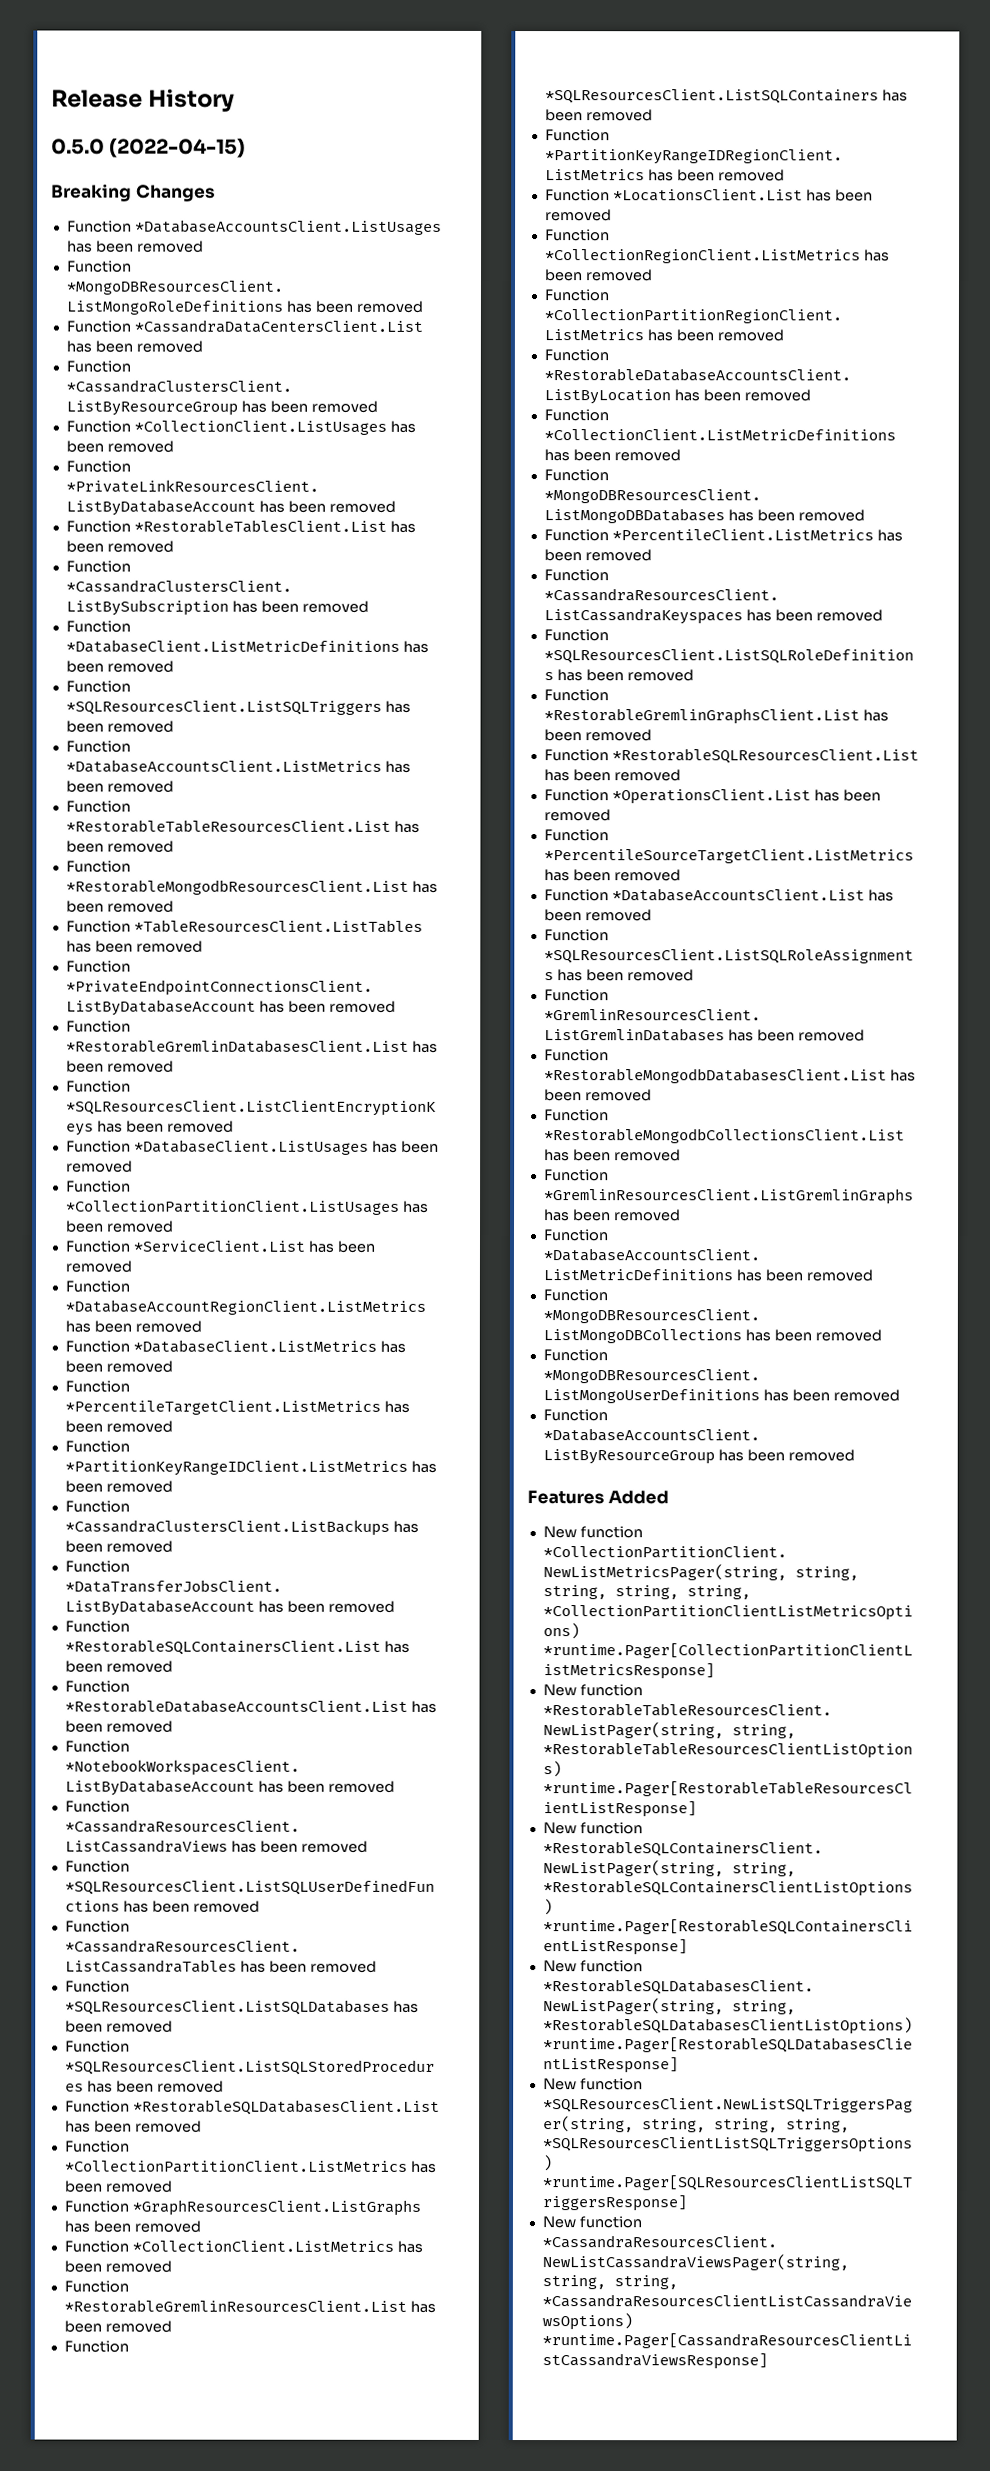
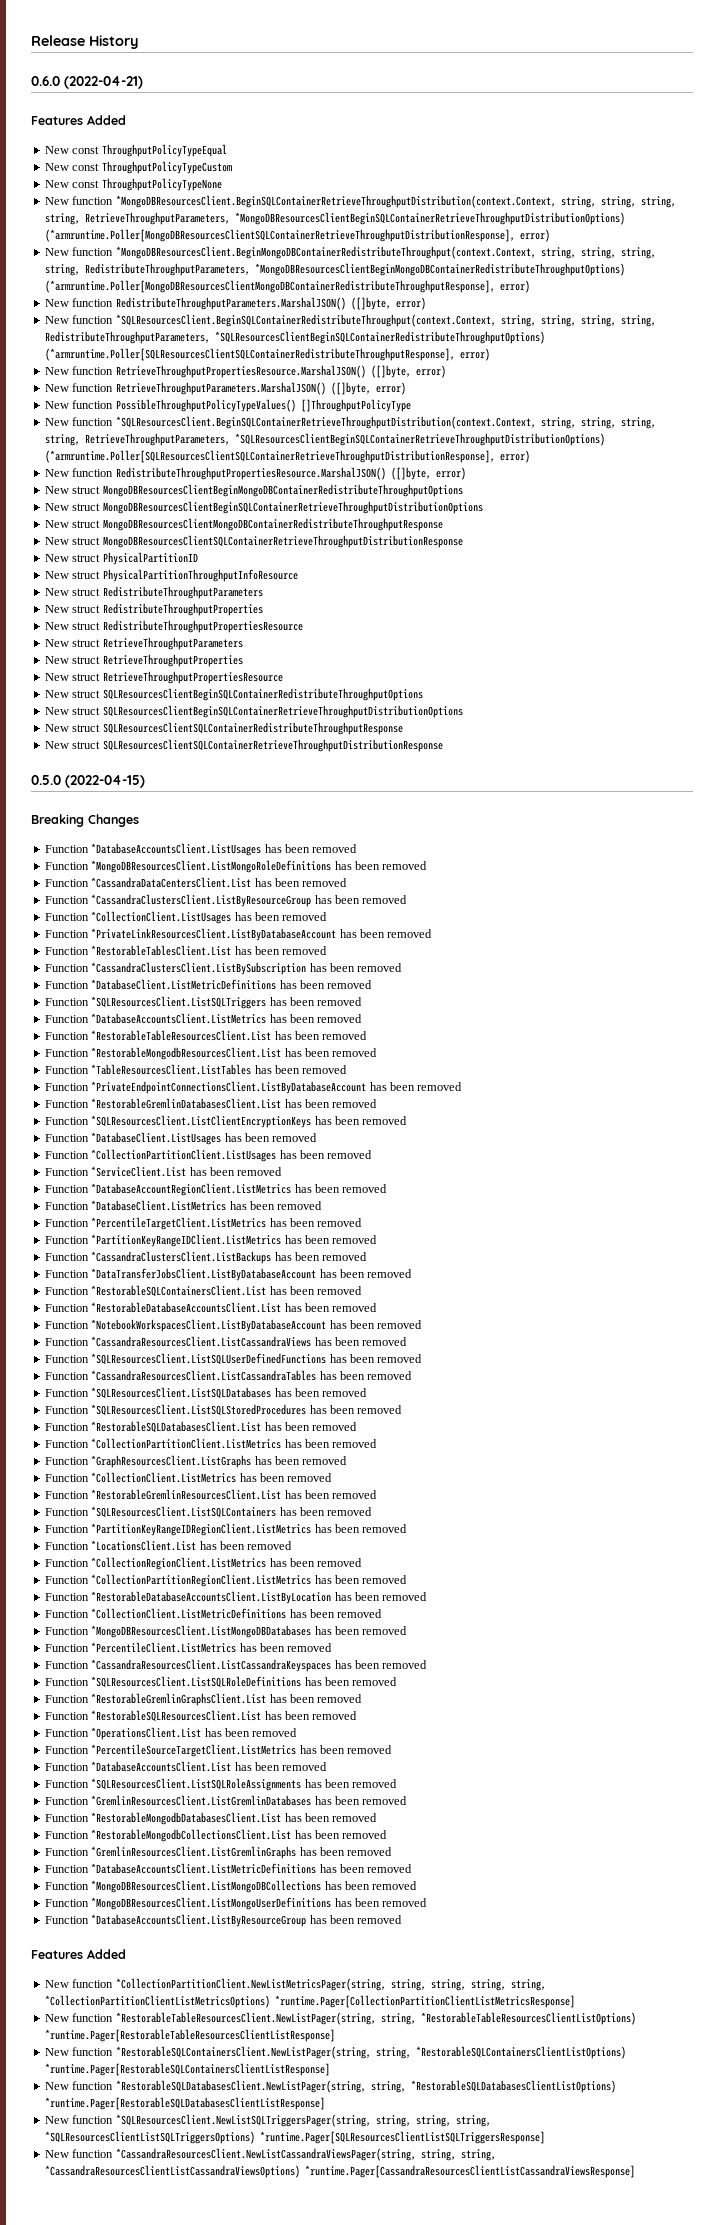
+ 0.6.0 (2022-04-21)
+ Features Added
+ New const ThroughputPolicyTypeEqual
+ New const ThroughputPolicyTypeCustom
+ New const ThroughputPolicyTypeNone
+ New function *MongoDBResourcesClient.BeginSQLContainerRetrieveThroughputDistribution(context.Context, string, string, string, string, RetrieveThroughputParameters, *MongoDBResourcesClientBeginSQLContainerRetrieveThroughputDistributionOptions) (*armruntime.Poller[MongoDBResourcesClientSQLContainerRetrieveThroughputDistributionResponse], error)
+ New function *MongoDBResourcesClient.BeginMongoDBContainerRedistributeThroughput(context.Context, string, string, string, string, RedistributeThroughputParameters, *MongoDBResourcesClientBeginMongoDBContainerRedistributeThroughputOptions) (*armruntime.Poller[MongoDBResourcesClientMongoDBContainerRedistributeThroughputResponse], error)
+ New function RedistributeThroughputParameters.MarshalJSON() ([]byte, error)
+ New function *SQLResourcesClient.BeginSQLContainerRedistributeThroughput(context.Context, string, string, string, string, RedistributeThroughputParameters, *SQLResourcesClientBeginSQLContainerRedistributeThroughputOptions) (*armruntime.Poller[SQLResourcesClientSQLContainerRedistributeThroughputResponse], error)
+ New function RetrieveThroughputPropertiesResource.MarshalJSON() ([]byte, error)
+ New function RetrieveThroughputParameters.MarshalJSON() ([]byte, error)
+ New function PossibleThroughputPolicyTypeValues() []ThroughputPolicyType
+ New function *SQLResourcesClient.BeginSQLContainerRetrieveThroughputDistribution(context.Context, string, string, string, string, RetrieveThroughputParameters, *SQLResourcesClientBeginSQLContainerRetrieveThroughputDistributionOptions) (*armruntime.Poller[SQLResourcesClientSQLContainerRetrieveThroughputDistributionResponse], error)
+ New function RedistributeThroughputPropertiesResource.MarshalJSON() ([]byte, error)
+ New struct MongoDBResourcesClientBeginMongoDBContainerRedistributeThroughputOptions
+ New struct MongoDBResourcesClientBeginSQLContainerRetrieveThroughputDistributionOptions
+ New struct MongoDBResourcesClientMongoDBContainerRedistributeThroughputResponse
+ New struct MongoDBResourcesClientSQLContainerRetrieveThroughputDistributionResponse
+ New struct PhysicalPartitionID
+ New struct PhysicalPartitionThroughputInfoResource
+ New struct RedistributeThroughputParameters
+ New struct RedistributeThroughputProperties
+ New struct RedistributeThroughputPropertiesResource
+ New struct RetrieveThroughputParameters
+ New struct RetrieveThroughputProperties
+ New struct RetrieveThroughputPropertiesResource
+ New struct SQLResourcesClientBeginSQLContainerRedistributeThroughputOptions
+ New struct SQLResourcesClientBeginSQLContainerRetrieveThroughputDistributionOptions
+ New struct SQLResourcesClientSQLContainerRedistributeThroughputResponse
+ New struct SQLResourcesClientSQLContainerRetrieveThroughputDistributionResponse

